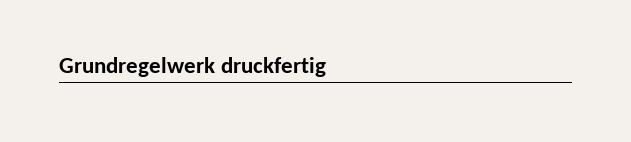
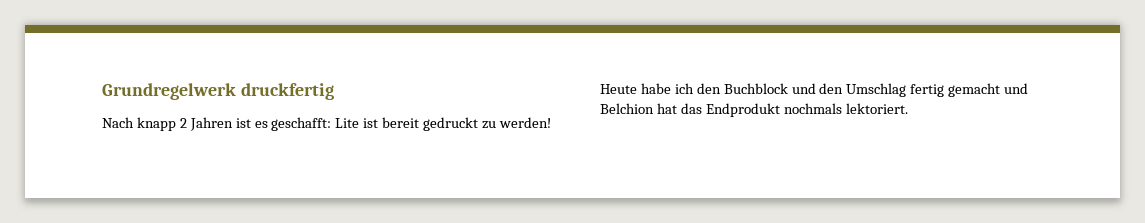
+ Nach knapp 2 Jahren ist es geschafft: Lite ist bereit gedruckt zu werden! Heute habe ich den Buchblock und den Umschlag fertig gemacht und Belchion hat das Endprodukt nochmals lektoriert.

